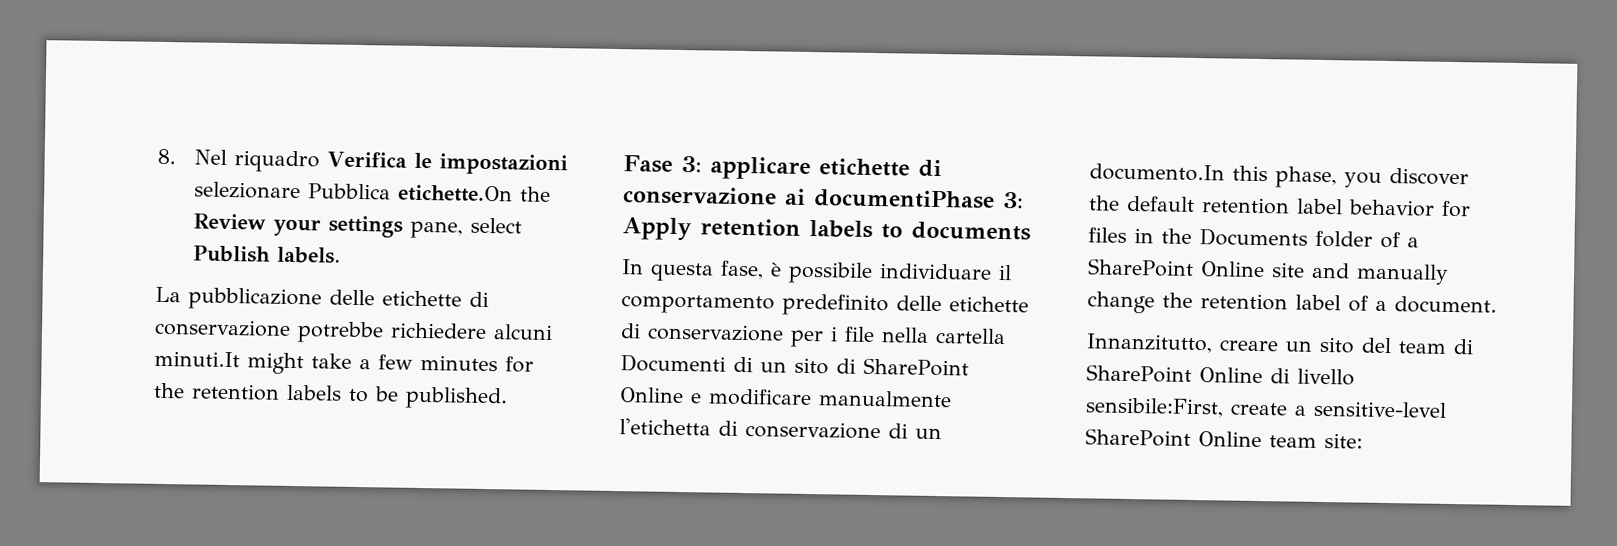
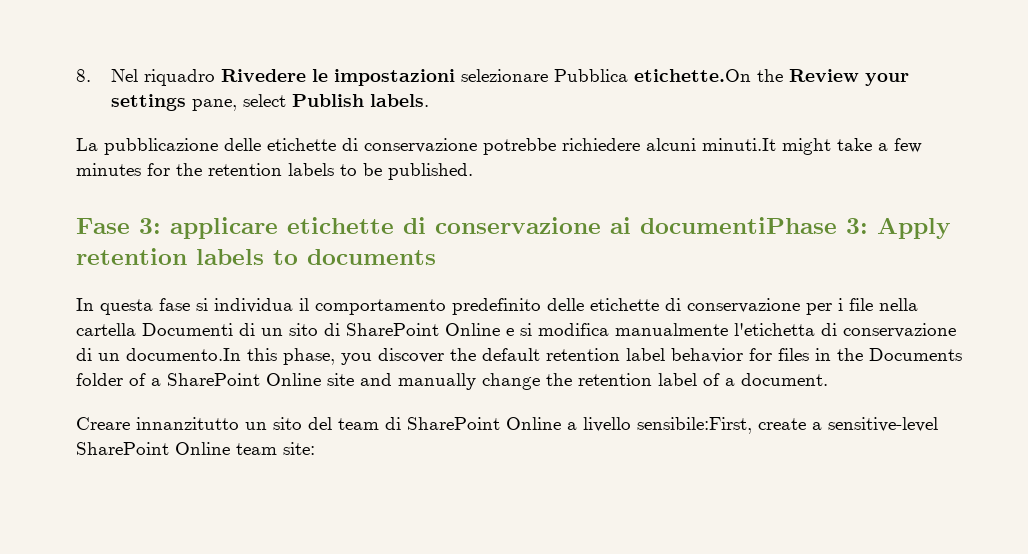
- 8. Nel riquadro Verifica le impostazioni selezionare Pubblica etichette.On the Review your settings pane, select Publish labels.
+ 8. Nel riquadro Rivedere le impostazioni selezionare Pubblica etichette.On the Review your settings pane, select Publish labels.
- In questa fase, è possibile individuare il comportamento predefinito delle etichette di conservazione per i file nella cartella Documenti di un sito di SharePoint Online e modificare manualmente l'etichetta di conservazione di un documento.In this phase, you discover the default retention label behavior for files in the Documents folder of a SharePoint Online site and manually change the retention label of a document.
+ In questa fase si individua il comportamento predefinito delle etichette di conservazione per i file nella cartella Documenti di un sito di SharePoint Online e si modifica manualmente l'etichetta di conservazione di un documento.In this phase, you discover the default retention label behavior for files in the Documents folder of a SharePoint Online site and manually change the retention label of a document.
- Innanzitutto, creare un sito del team di SharePoint Online di livello sensibile:First, create a sensitive-level SharePoint Online team site:
+ Creare innanzitutto un sito del team di SharePoint Online a livello sensibile:First, create a sensitive-level SharePoint Online team site:

